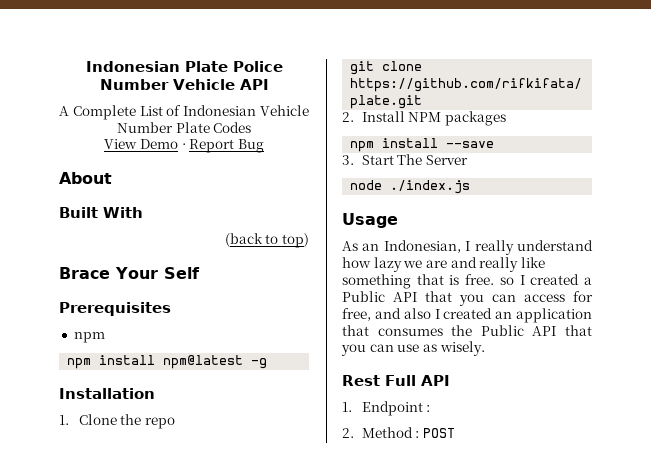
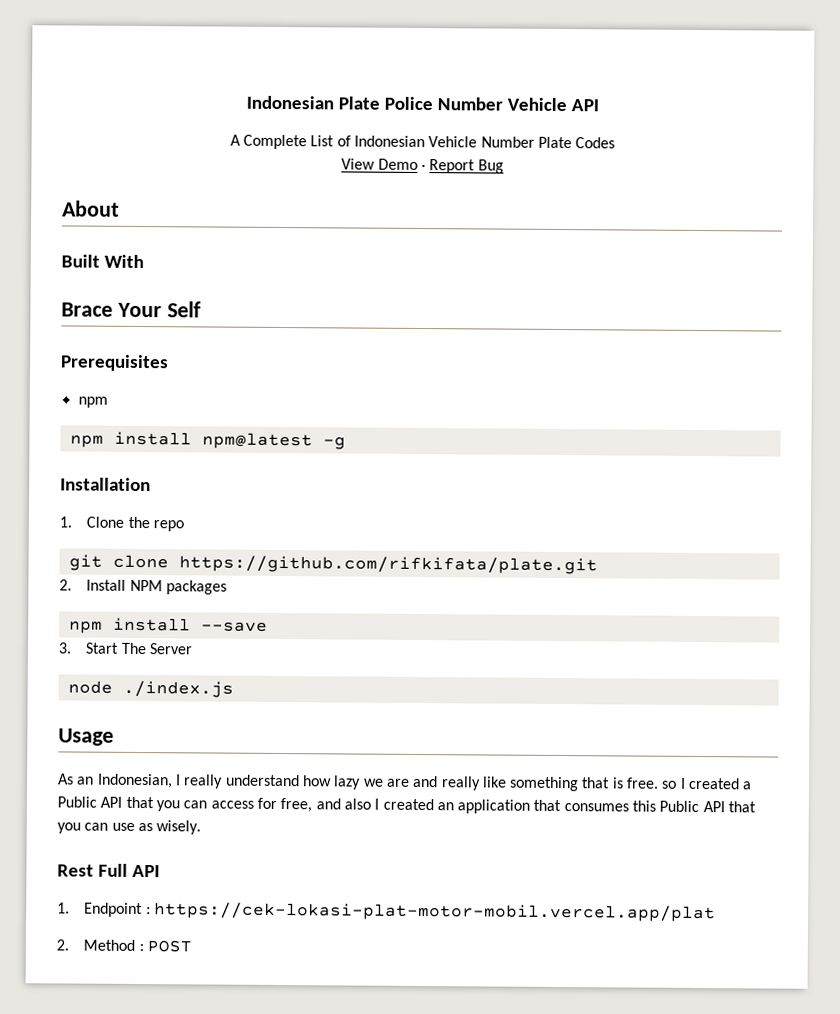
- (back to top)
- As an Indonesian, I really understand how lazy we are and really like something that is free. so I created a Public API that you can access for free, and also I created an application that consumes the Public API that you can use as wisely.
+ As an Indonesian, I really understand how lazy we are and really like something that is free. so I created a Public API that you can access for free, and also I created an application that consumes this Public API that you can use as wisely.
- 1. Endpoint :
+ 1. Endpoint : https://cek-lokasi-plat-motor-mobil.vercel.app/plat

